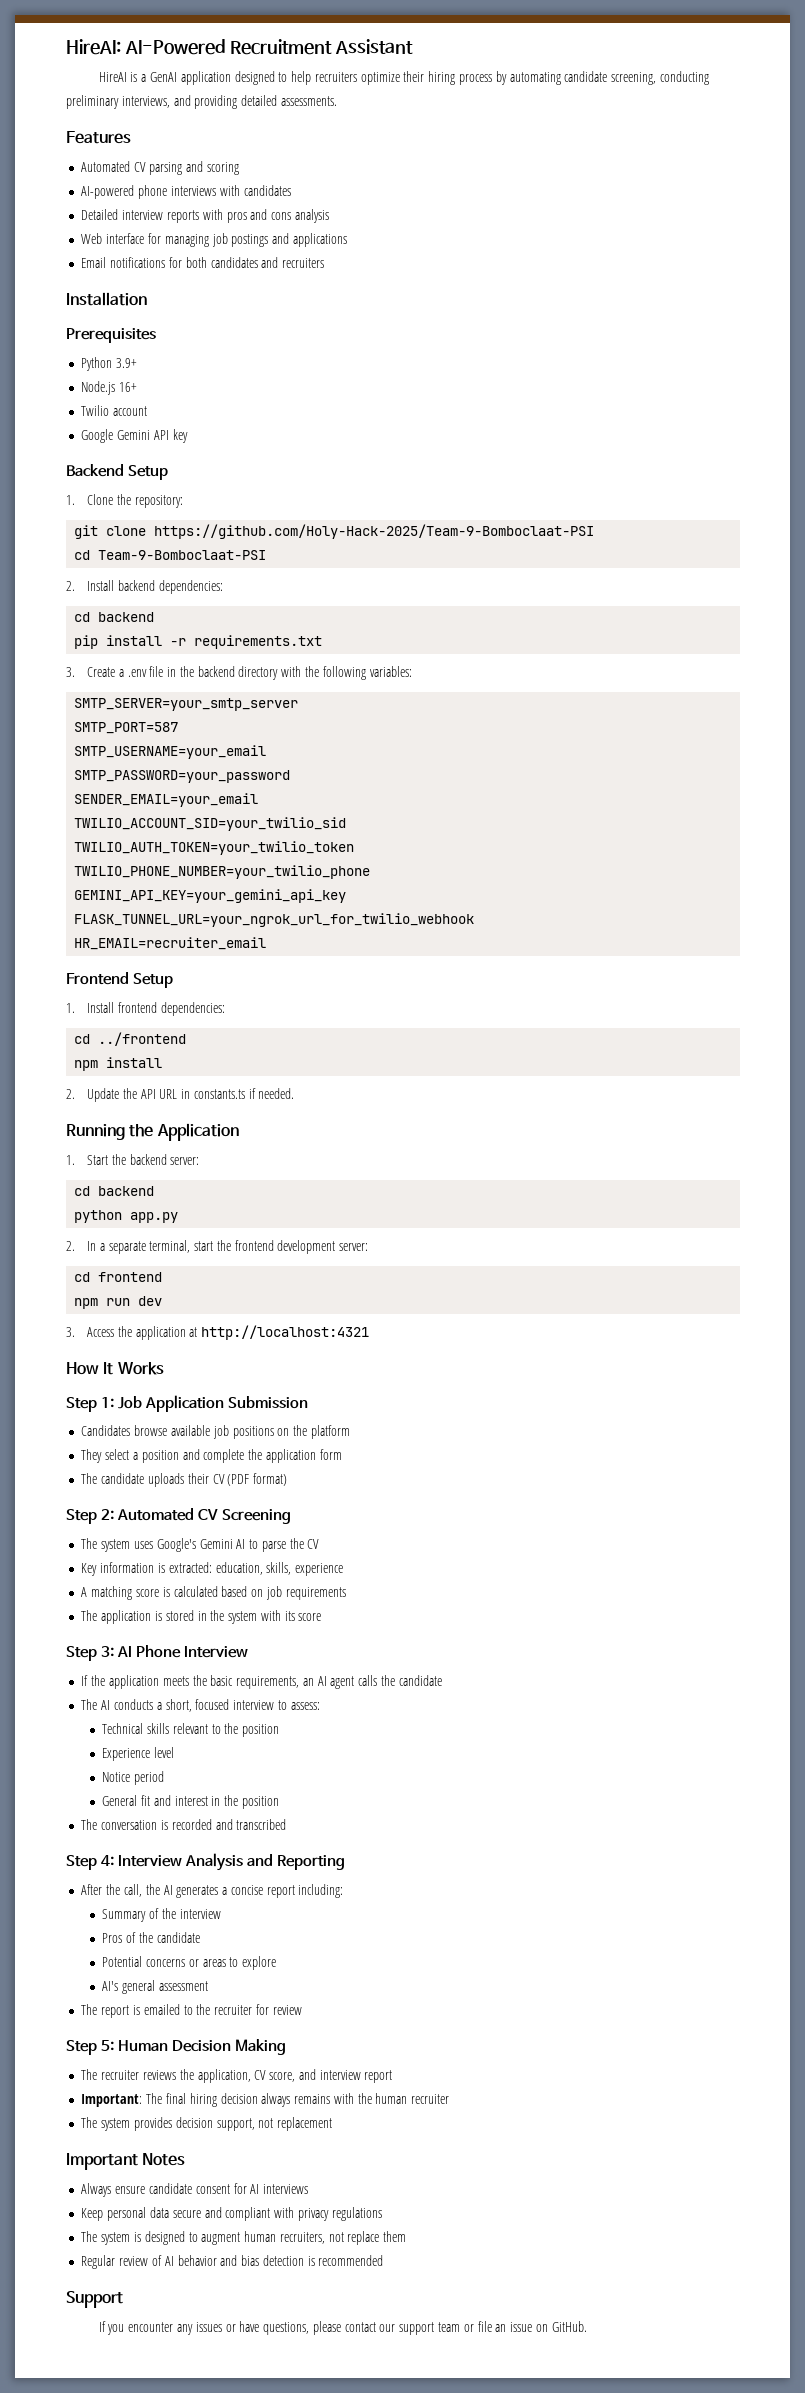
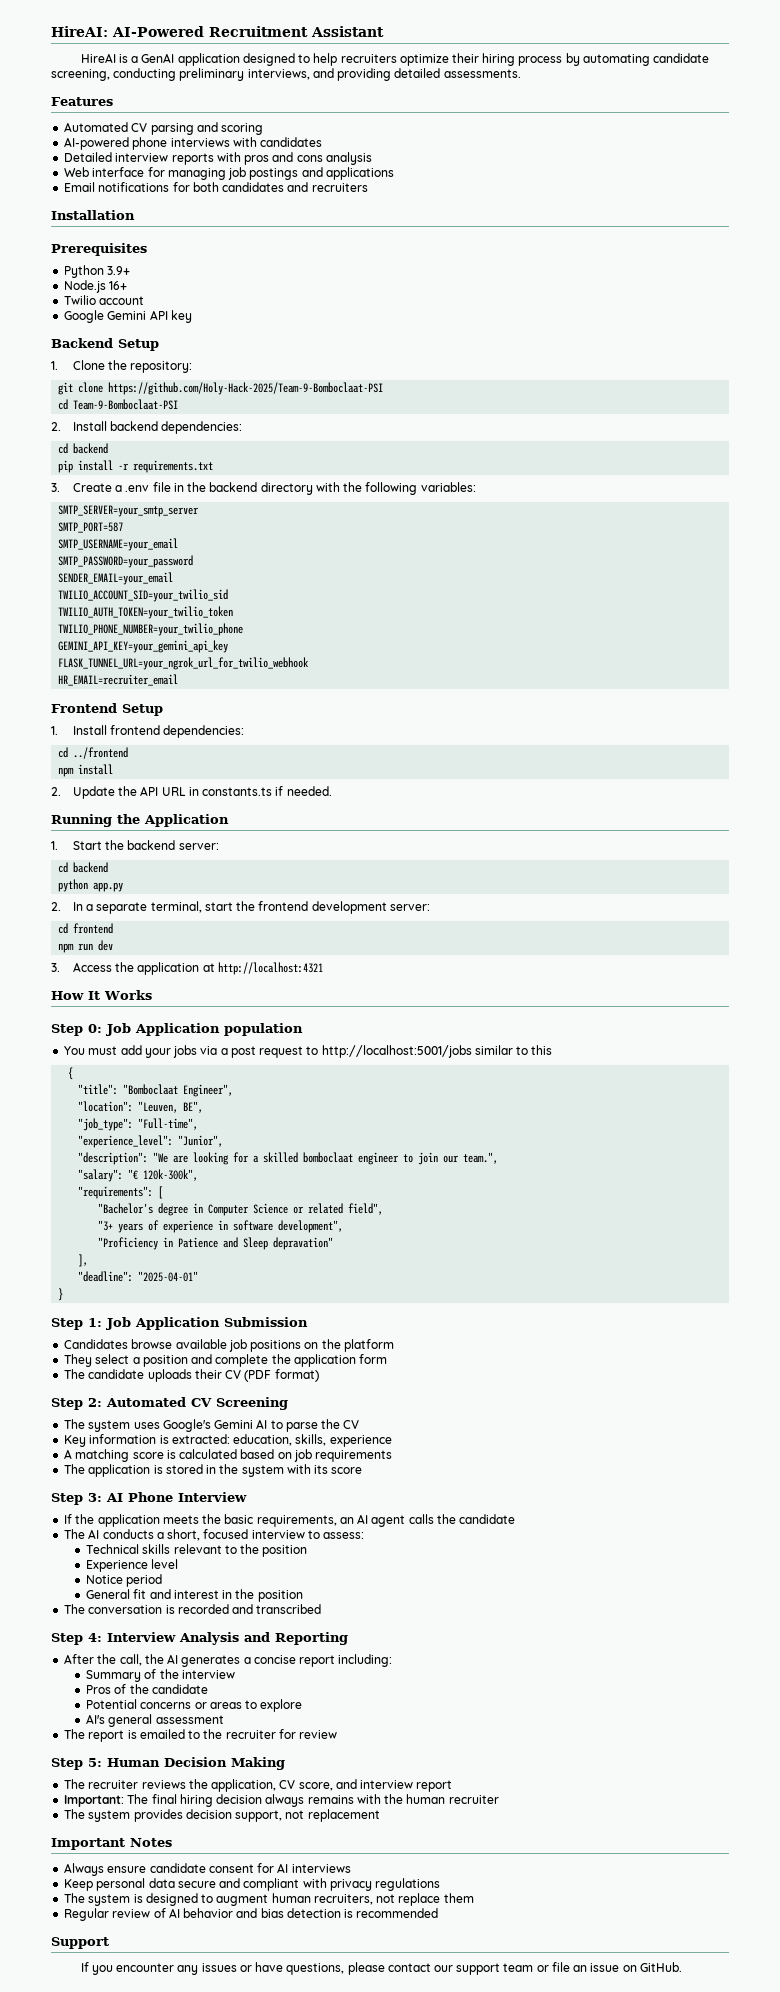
+ Step 0: Job Application population
+ You must add your jobs via a post request to http://localhost:5001/jobs similar to this
+ {
+ "title": "Bomboclaat Engineer",
+ "location": "Leuven, BE",
+ "job_type": "Full-time",
+ "experience_level": "Junior",
+ "description": "We are looking for a skilled bomboclaat engineer to join our team.",
+ "salary": "€ 120k-300k",
+ "requirements": [
+ "Bachelor's degree in Computer Science or related field",
+ "3+ years of experience in software development",
+ "Proficiency in Patience and Sleep depravation"
+ ],
+ "deadline": "2025-04-01"
+ }

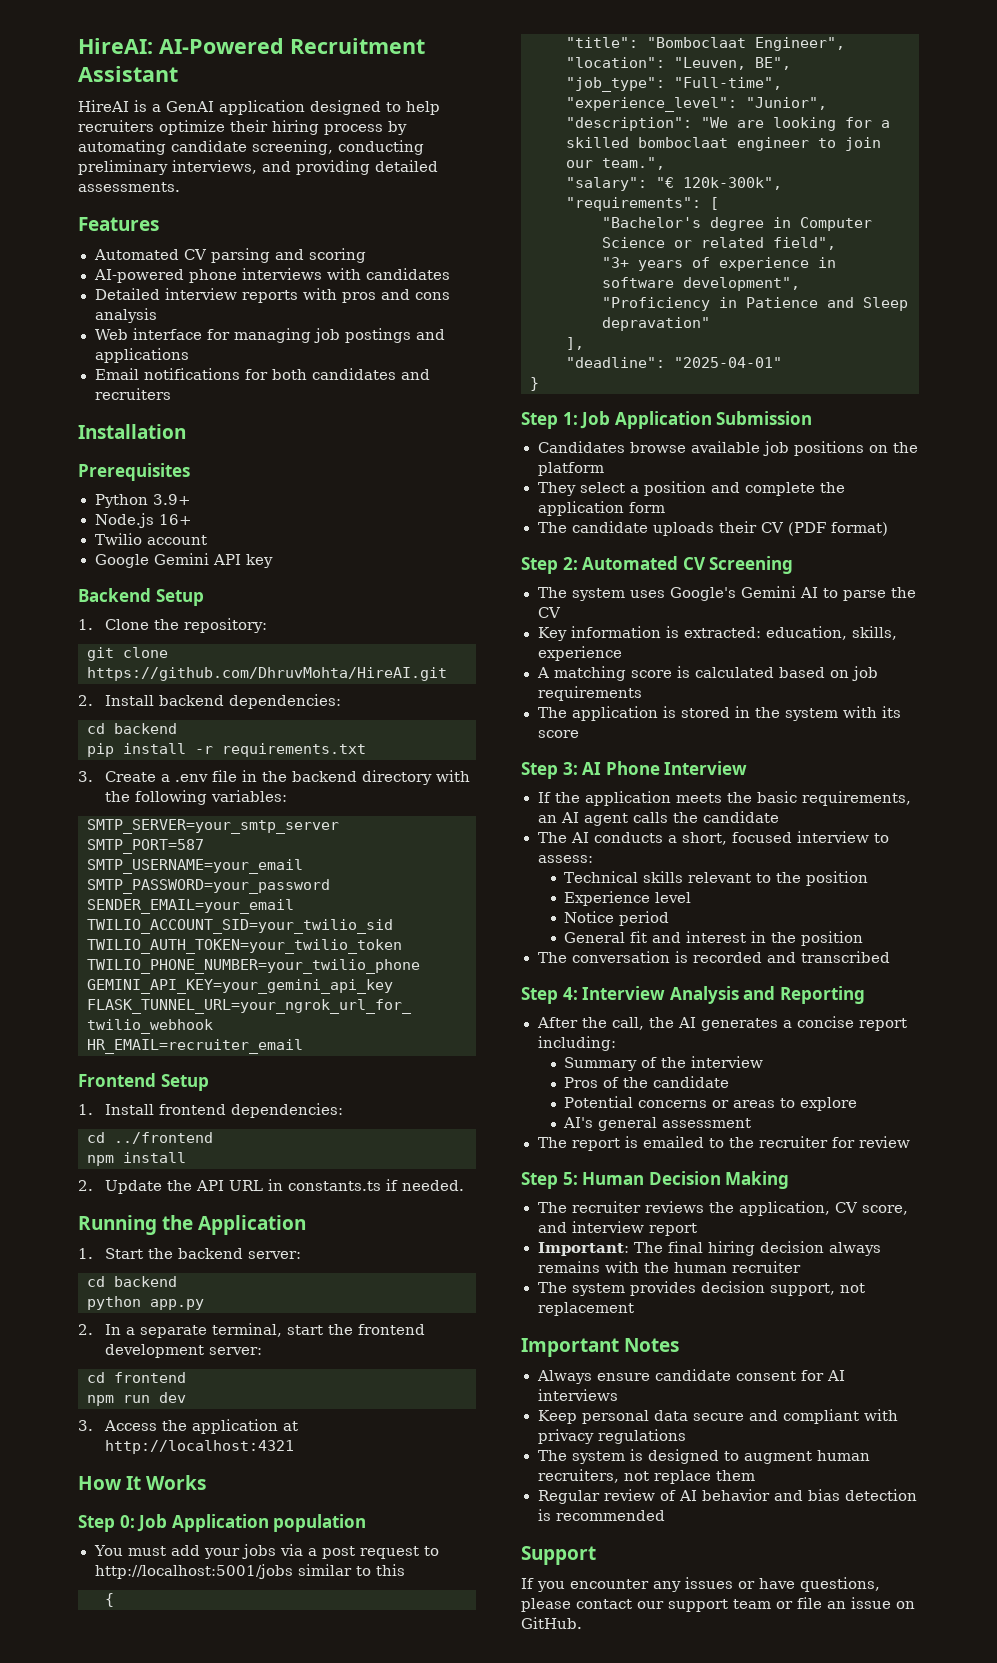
- git clone https://github.com/Holy-Hack-2025/Team-9-Bomboclaat-PSI
- cd Team-9-Bomboclaat-PSI
+ git clone https://github.com/DhruvMohta/HireAI.git

